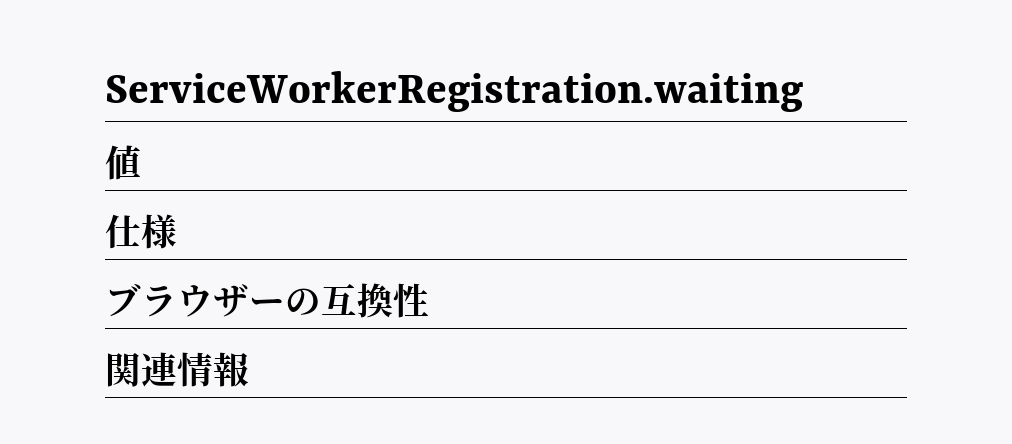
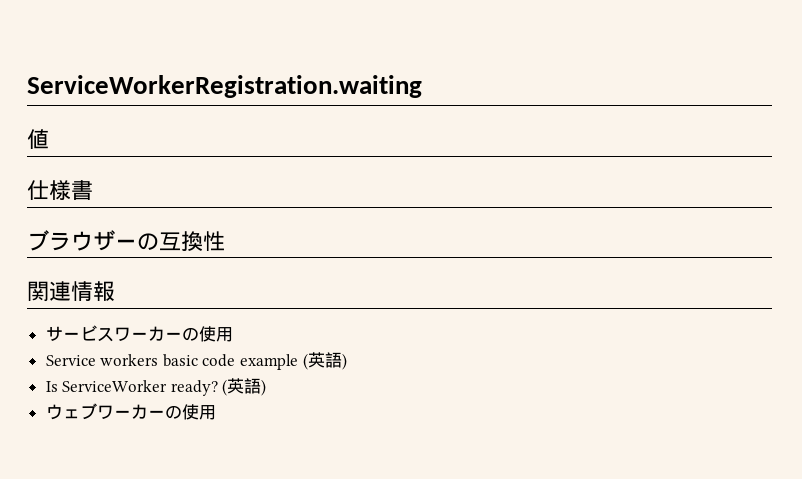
- 仕様
+ 仕様書
+ サービスワーカーの使用
+ Service workers basic code example (英語)
+ Is ServiceWorker ready? (英語)
+ ウェブワーカーの使用

